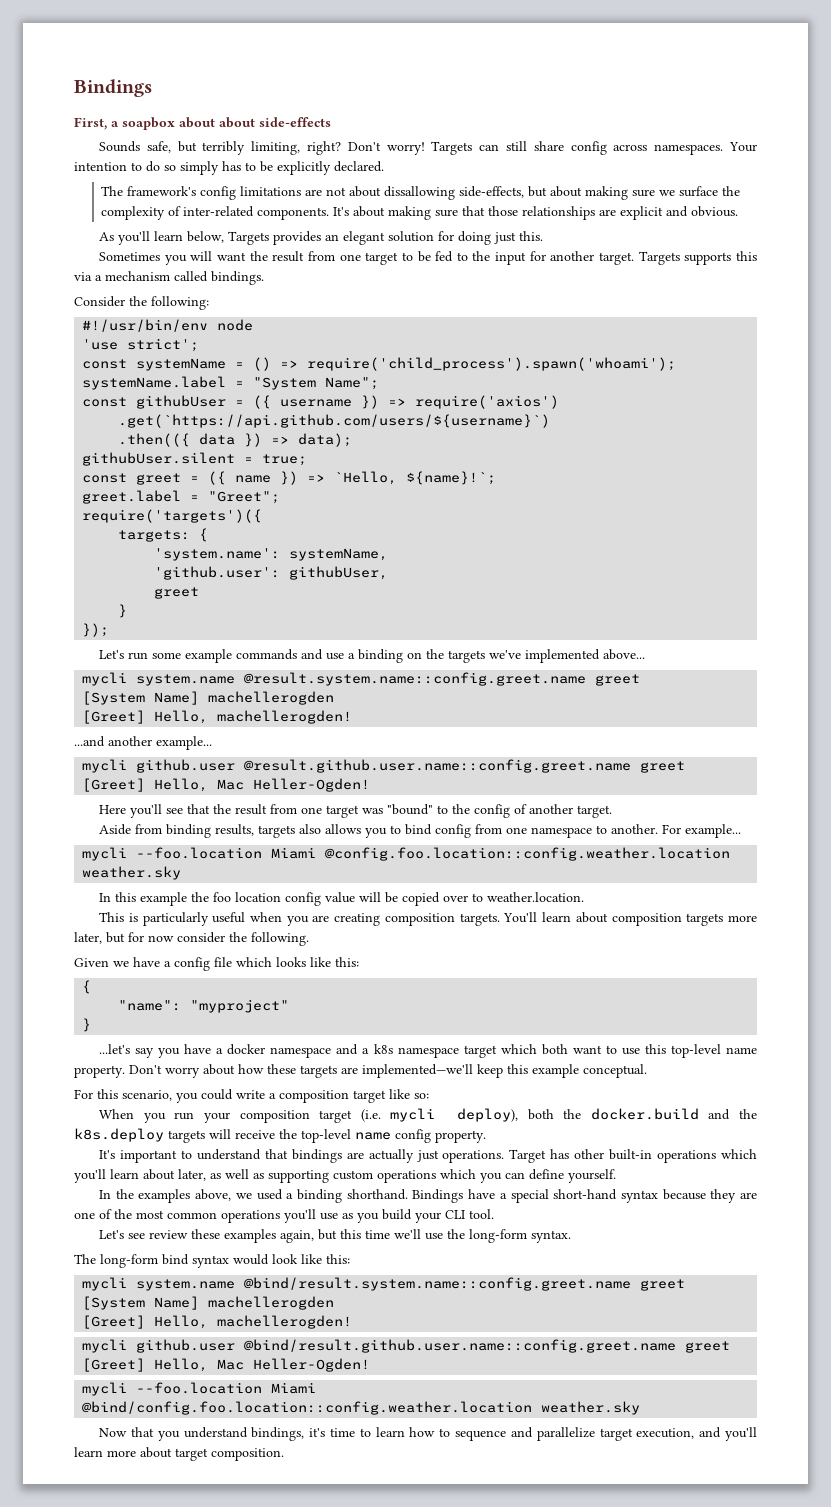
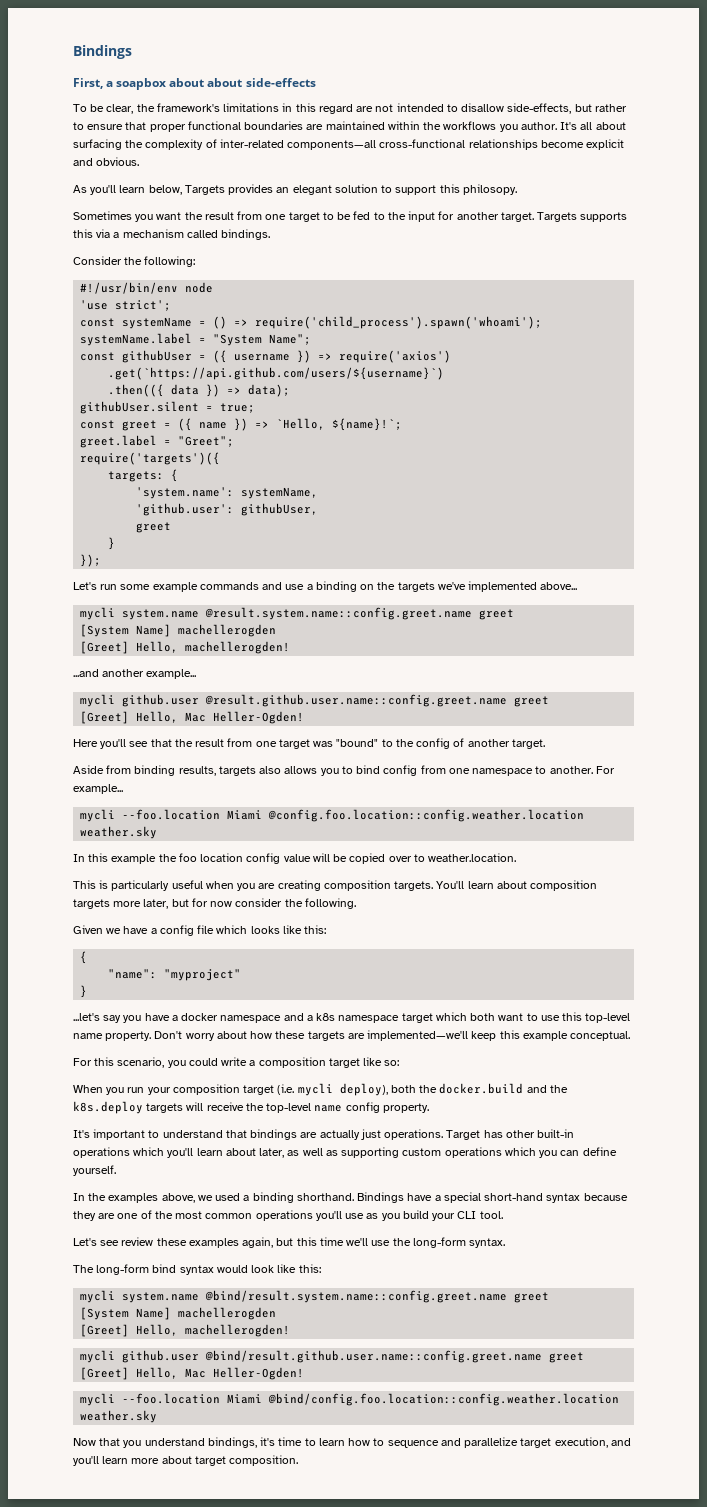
- Sounds safe, but terribly limiting, right? Don't worry! Targets can still share config across namespaces. Your intention to do so simply has to be explicitly declared.
- The framework's config limitations are not about dissallowing side-effects, but about making sure we surface the complexity of inter-related components. It's about making sure that those relationships are explicit and obvious.
+ To be clear, the framework's limitations in this regard are not intended to disallow side-effects, but rather to ensure that proper functional boundaries are maintained within the workflows you author. It's all about surfacing the complexity of inter-related components—all cross-functional relationships become explicit and obvious.
- As you'll learn below, Targets provides an elegant solution for doing just this.
+ As you'll learn below, Targets provides an elegant solution to support this philosopy.
- Sometimes you will want the result from one target to be fed to the input for another target.
+ Sometimes you want the result from one target to be fed to the input for another target.

